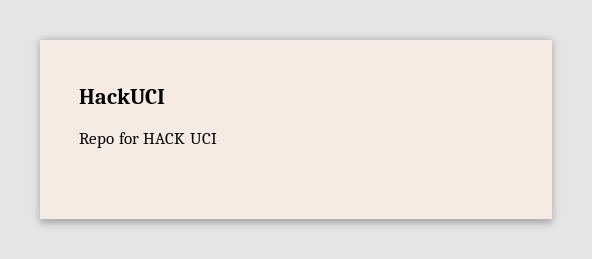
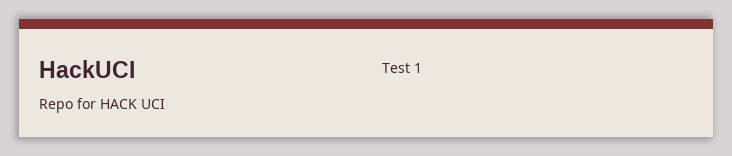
+ Test 1

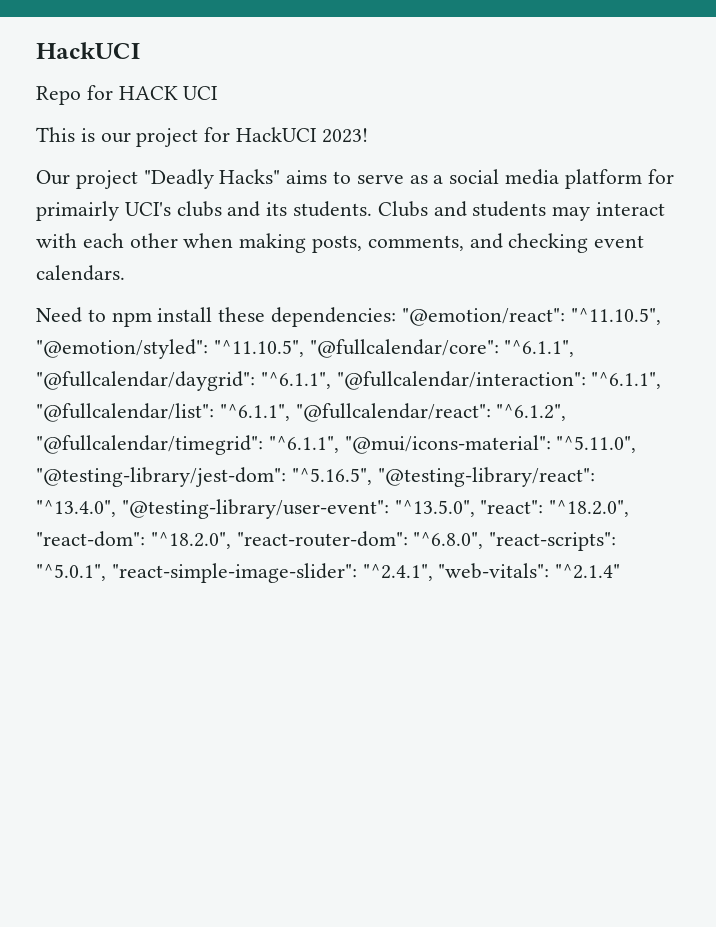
- Test 1
+ This is our project for HackUCI 2023!
+ Our project "Deadly Hacks" aims to serve as a social media platform for primairly UCI's clubs and its students. Clubs and students may interact with each other when making posts, comments, and checking event calendars.
+ Need to npm install these dependencies: "@emotion/react": "^11.10.5", "@emotion/styled": "^11.10.5", "@fullcalendar/core": "^6.1.1", "@fullcalendar/daygrid": "^6.1.1", "@fullcalendar/interaction": "^6.1.1", "@fullcalendar/list": "^6.1.1", "@fullcalendar/react": "^6.1.2", "@fullcalendar/timegrid": "^6.1.1", "@mui/icons-material": "^5.11.0", "@testing-library/jest-dom": "^5.16.5", "@testing-library/react": "^13.4.0", "@testing-library/user-event": "^13.5.0", "react": "^18.2.0", "react-dom": "^18.2.0", "react-router-dom": "^6.8.0", "react-scripts": "^5.0.1", "react-simple-image-slider": "^2.4.1", "web-vitals": "^2.1.4"

